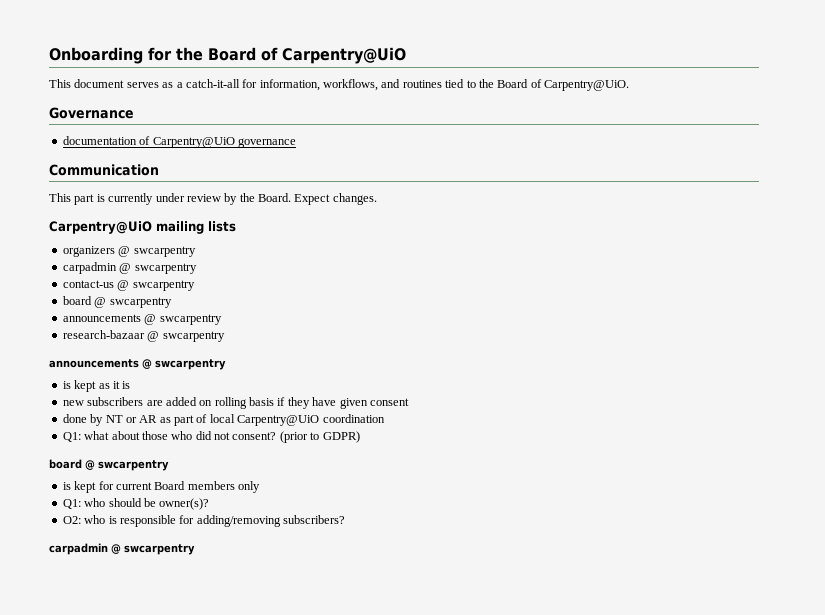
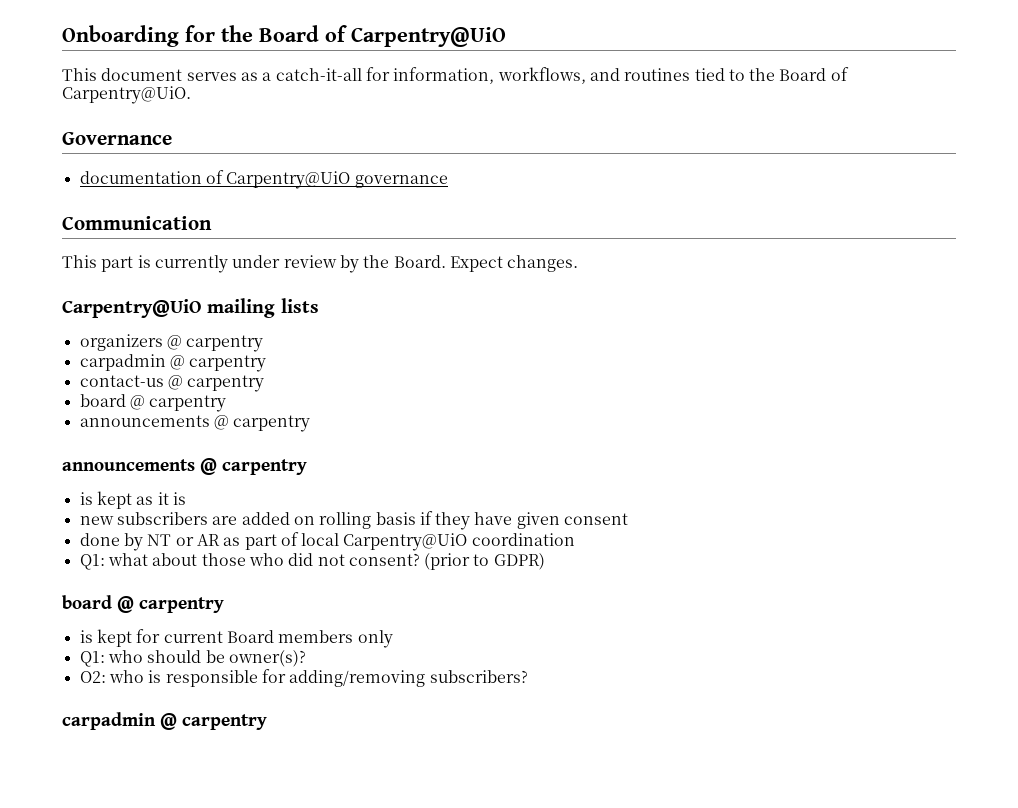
- organizers @ swcarpentry
- carpadmin @ swcarpentry
+ organizers @ carpentry
+ carpadmin @ carpentry
- contact-us @ swcarpentry
- board @ swcarpentry
- announcements @ swcarpentry
- research-bazaar @ swcarpentry
- announcements @ swcarpentry
+ contact-us @ carpentry
+ board @ carpentry
+ announcements @ carpentry
+ announcements @ carpentry
  (prior to GDPR)
- board @ swcarpentry
+ board @ carpentry
  O2: who is responsible for adding/removing subscribers?
- carpadmin @ swcarpentry
+ carpadmin @ carpentry

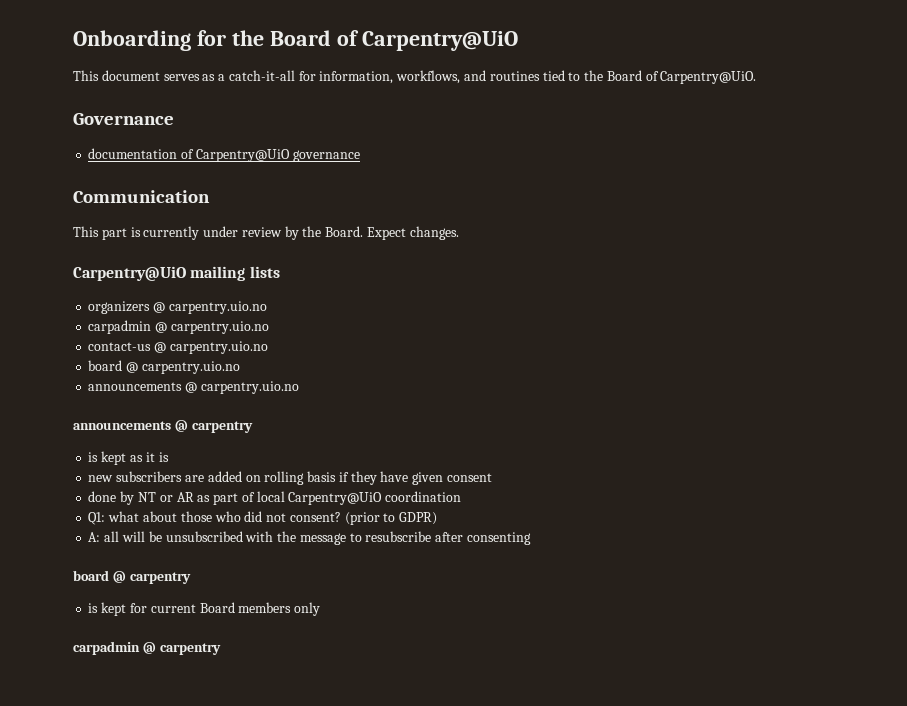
- organizers @ carpentry
- carpadmin @ carpentry
+ organizers @ carpentry.uio.no
+ carpadmin @ carpentry.uio.no
- contact-us @ carpentry
- board @ carpentry
- announcements @ carpentry
+ contact-us @ carpentry.uio.no
+ board @ carpentry.uio.no
+ announcements @ carpentry.uio.no
+ A: all will be unsubscribed with the message to resubscribe after consenting
- Q1: who should be owner(s)?
- O2: who is responsible for adding/removing subscribers?

